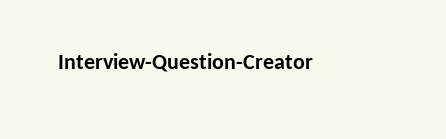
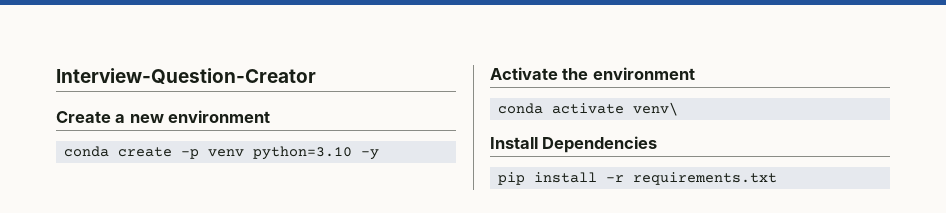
+ Create a new environment
+ conda create -p venv python=3.10 -y
+ Activate the environment
+ conda activate venv\
+ Install Dependencies
+ pip install -r requirements.txt

